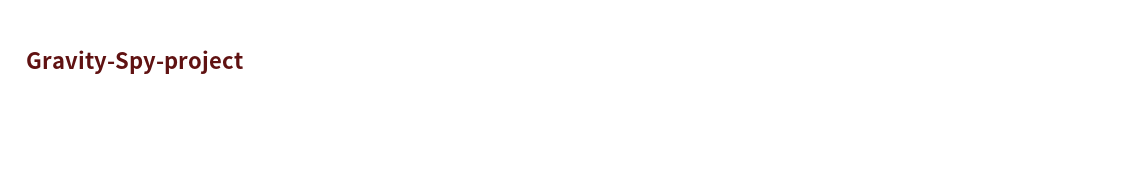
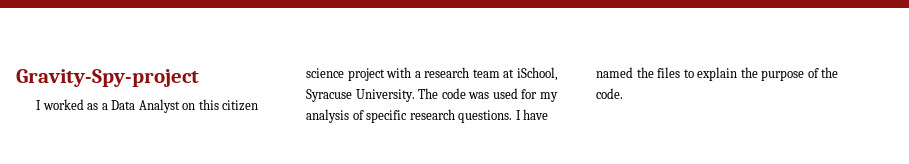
+ I worked as a Data Analyst on this citizen science project with a research team at iSchool, Syracuse University. The code was used for my analysis of specific research questions. I have named the files to explain the purpose of the code.

